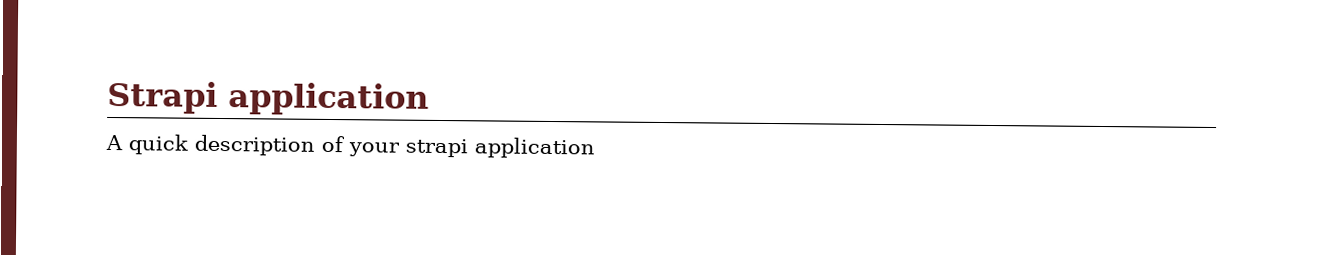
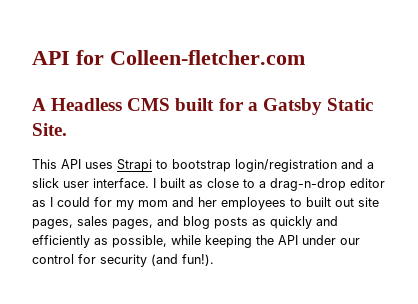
- Strapi application
- A quick description of your strapi application
+ API for Colleen-fletcher.com
+ A Headless CMS built for a Gatsby Static Site.
+ This API uses Strapi to bootstrap login/registration and a slick user interface. I built as close to a drag-n-drop editor as I could for my mom and her employees to built out site pages, sales pages, and blog posts as quickly and efficiently as possible, while keeping the API under our control for security (and fun!).

